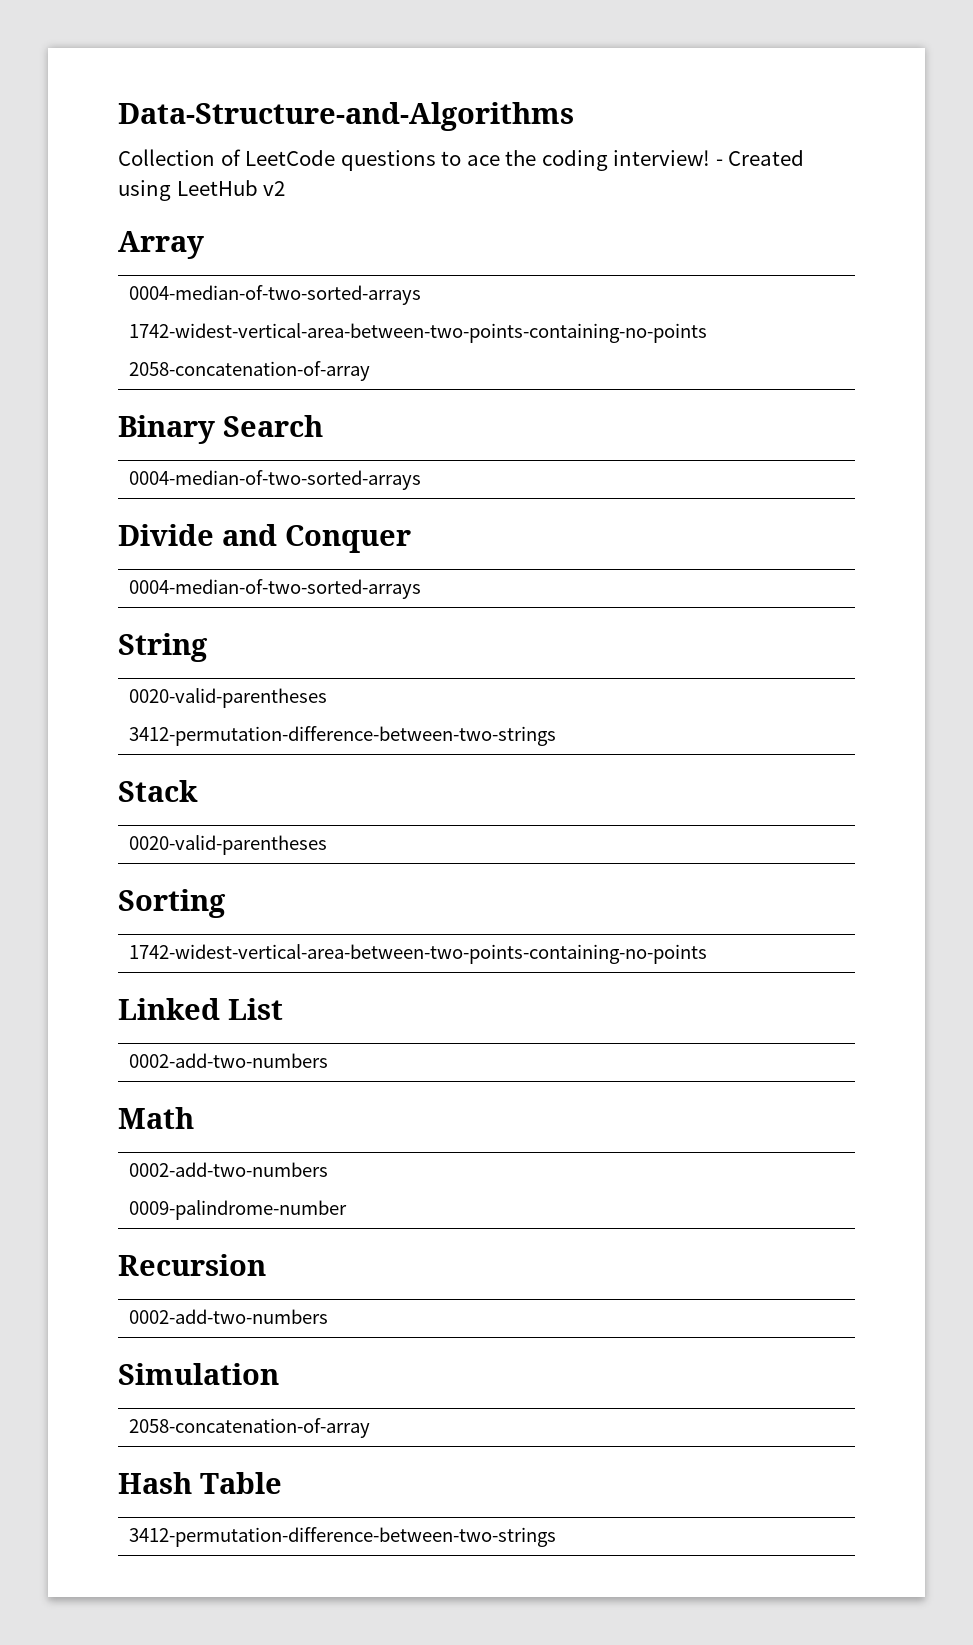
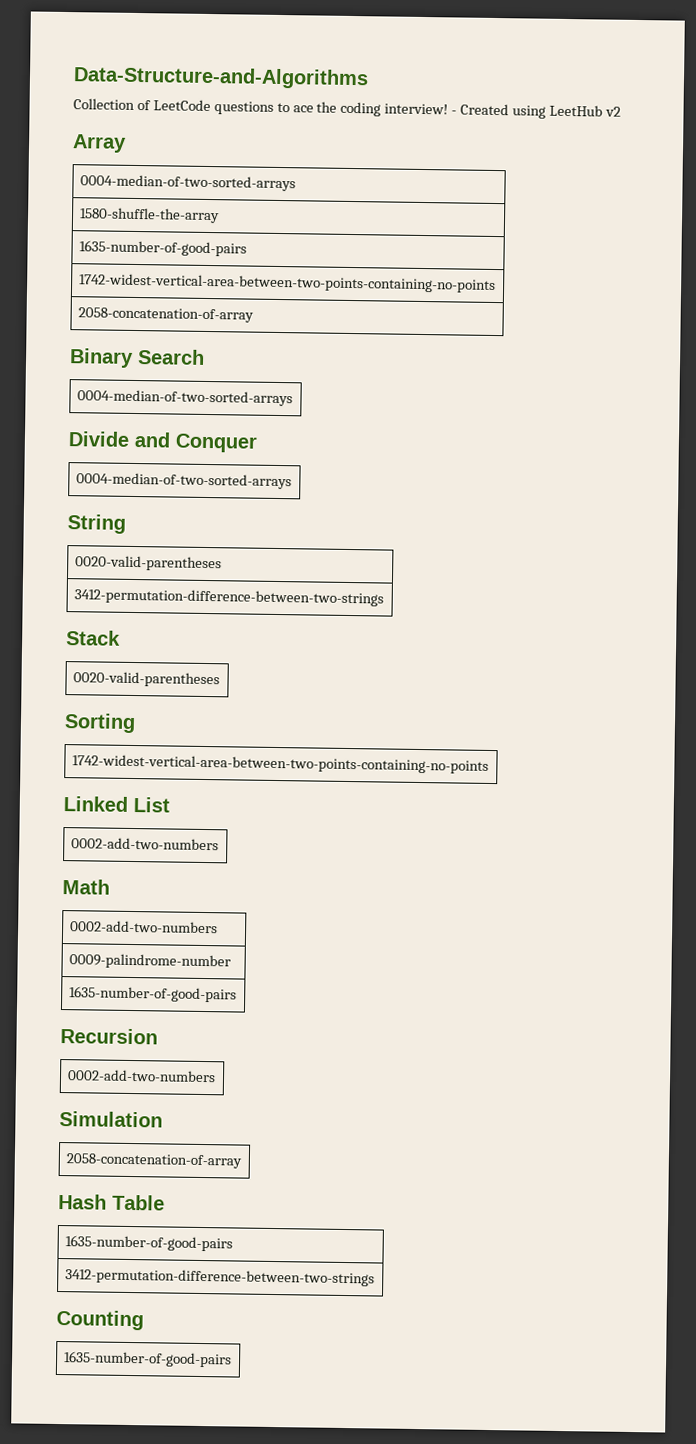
+ 1580-shuffle-the-array
+ 1635-number-of-good-pairs
  0009-palindrome-number
+ 1635-number-of-good-pairs
  Hash Table
+ 1635-number-of-good-pairs
  3412-permutation-difference-between-two-strings
+ Counting
+ 1635-number-of-good-pairs

